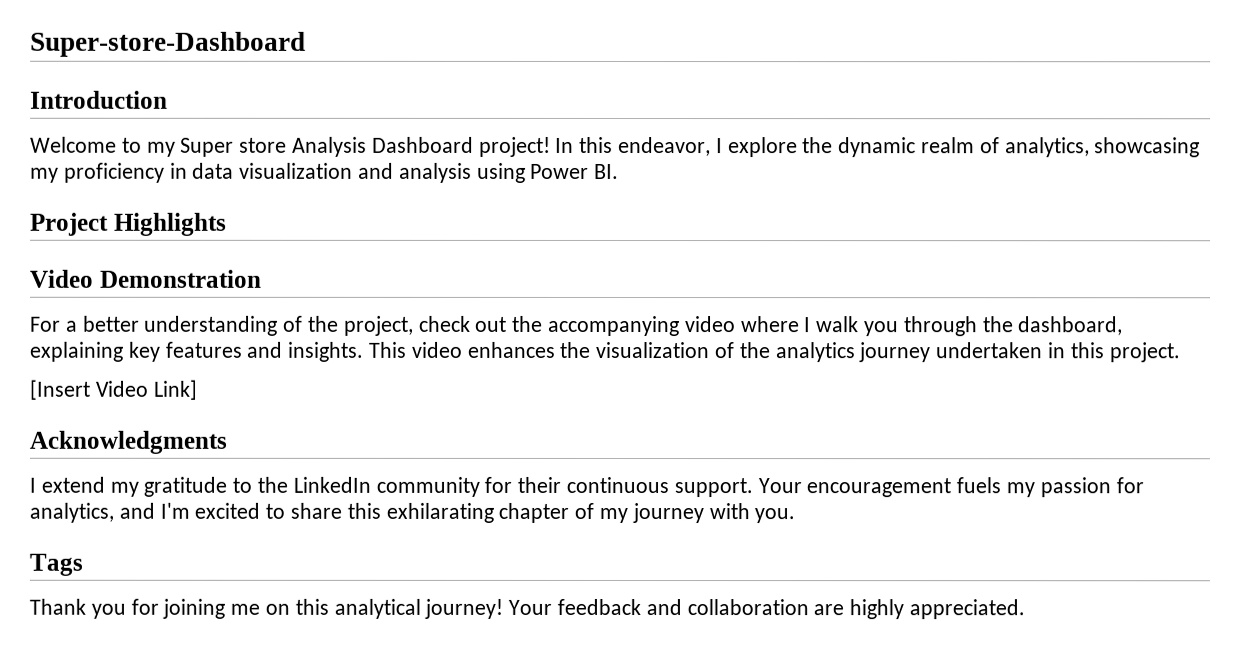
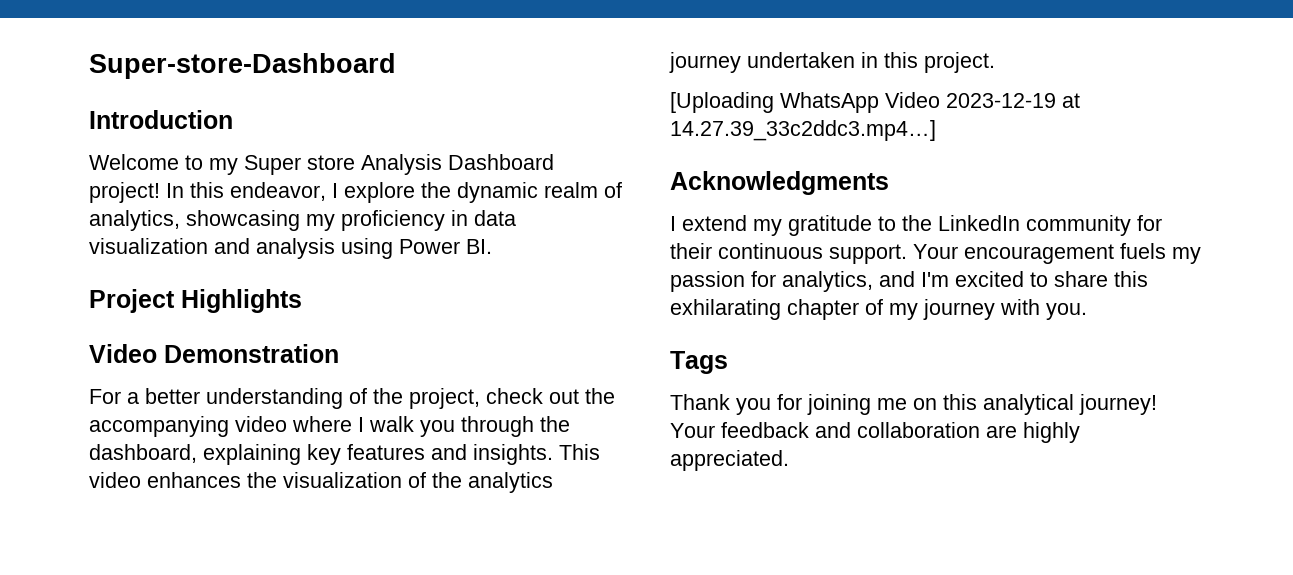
- [Insert Video Link]
+ [Uploading WhatsApp Video 2023-12-19 at 14.27.39_33c2ddc3.mp4…]

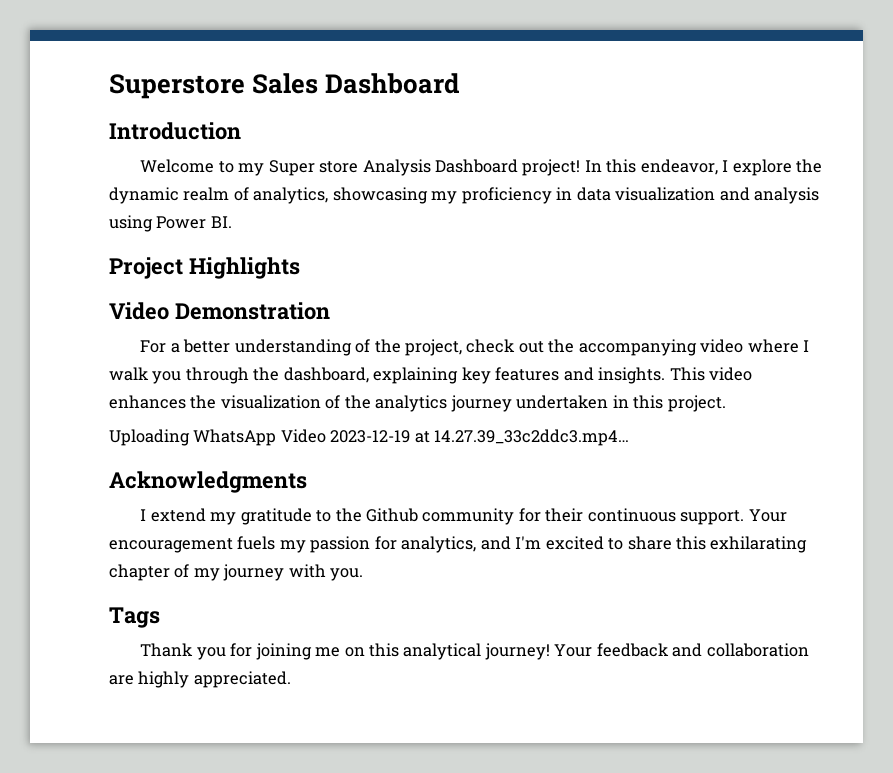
- Super-store-Dashboard
+ Superstore Sales Dashboard
- [Uploading WhatsApp Video 2023-12-19 at 14.27.39_33c2ddc3.mp4…]
+ Uploading WhatsApp Video 2023-12-19 at 14.27.39_33c2ddc3.mp4…
- I extend my gratitude to the LinkedIn community for their continuous support.
+ I extend my gratitude to the Github community for their continuous support.

